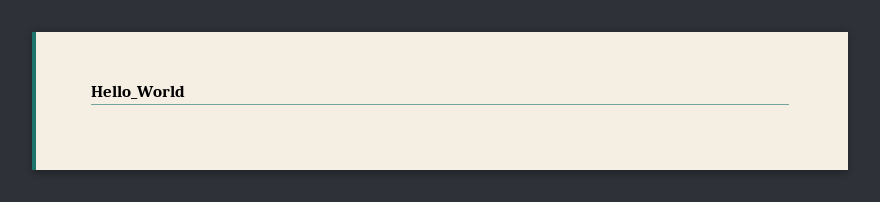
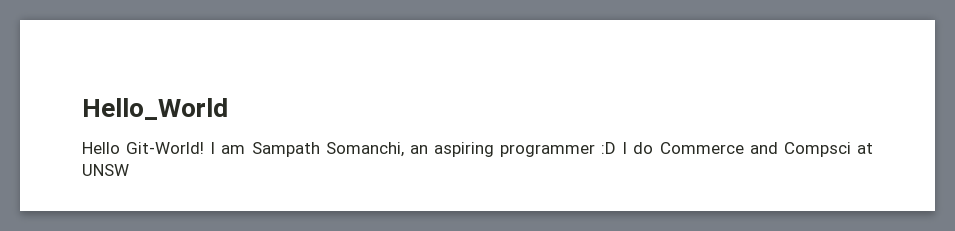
+ Hello Git-World! I am Sampath Somanchi, an aspiring programmer :D I do Commerce and Compsci at UNSW

